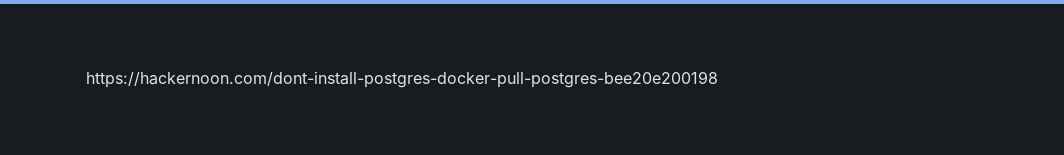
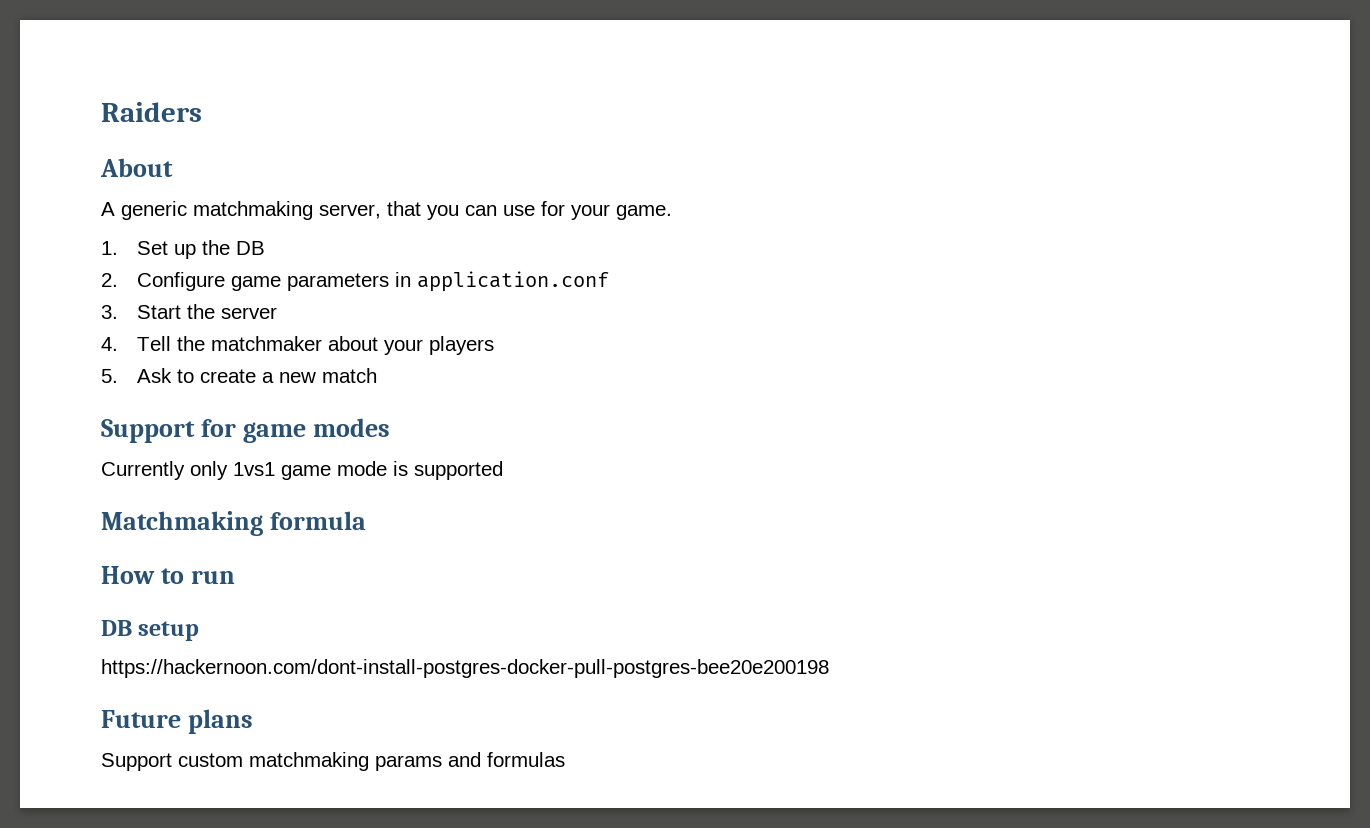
+ Raiders
+ About
+ A generic matchmaking server, that you can use for your game.
+ 1. Set up the DB
+ 2. Configure game parameters in application.conf
+ 3. Start the server
+ 4. Tell the matchmaker about your players
+ 5. Ask to create a new match
+ Support for game modes
+ Currently only 1vs1 game mode is supported
+ Matchmaking formula
+ How to run
+ DB setup
  https://hackernoon.com/dont-install-postgres-docker-pull-postgres-bee20e200198
+ Future plans
+ Support custom matchmaking params and formulas

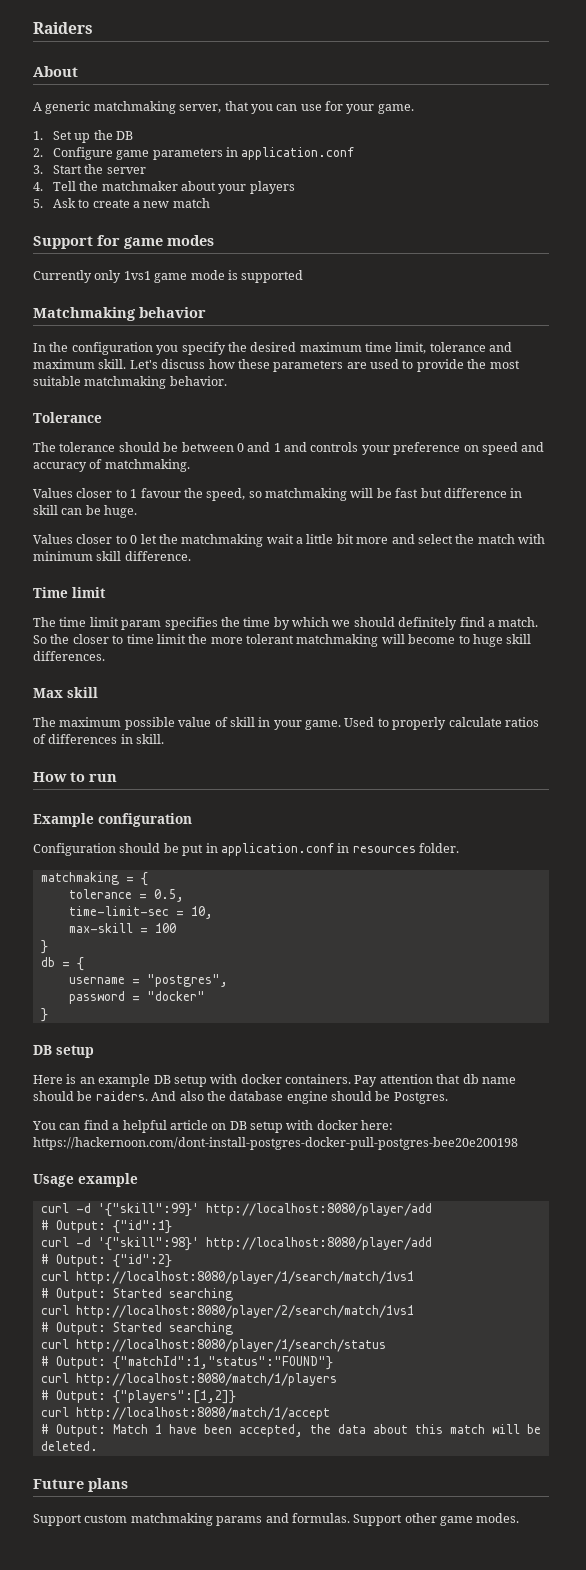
- Matchmaking formula
+ Matchmaking behavior
+ In the configuration you specify the desired maximum time limit, tolerance and maximum skill. Let's discuss how these parameters are used to provide the most suitable matchmaking behavior.
+ Tolerance
+ The tolerance should be between 0 and 1 and controls your preference on speed and accuracy of matchmaking.
+ Values closer to 1 favour the speed, so matchmaking will be fast but difference in skill can be huge.
+ Values closer to 0 let the matchmaking wait a little bit more and select the match with minimum skill difference.
+ Time limit
+ The time limit param specifies the time by which we should definitely find a match. So the closer to time limit the more tolerant matchmaking will become to huge skill differences.
+ Max skill
+ The maximum possible value of skill in your game. Used to properly calculate ratios of differences in skill.
  How to run
+ Example configuration
+ Configuration should be put in application.conf in resources folder.
+ matchmaking = {
+ tolerance = 0.5,
+ time-limit-sec = 10,
+ max-skill = 100
+ }
+ db = {
+ username = "postgres",
+ password = "docker"
+ }
  DB setup
- https://hackernoon.com/dont-install-postgres-docker-pull-postgres-bee20e200198
+ Here is an example DB setup with docker containers. Pay attention that db name should be raiders. And also the database engine should be Postgres.
+ You can find a helpful article on DB setup with docker here: https://hackernoon.com/dont-install-postgres-docker-pull-postgres-bee20e200198
+ Usage example
+ curl -d '{"skill":99}' http://localhost:8080/player/add
+ # Output: {"id":1}
+ curl -d '{"skill":98}' http://localhost:8080/player/add
+ # Output: {"id":2}
+ curl http://localhost:8080/player/1/search/match/1vs1
+ # Output: Started searching
+ curl http://localhost:8080/player/2/search/match/1vs1
+ # Output: Started searching
+ curl http://localhost:8080/player/1/search/status
+ # Output: {"matchId":1,"status":"FOUND"}
+ curl http://localhost:8080/match/1/players
+ # Output: {"players":[1,2]}
+ curl http://localhost:8080/match/1/accept
+ # Output: Match 1 have been accepted, the data about this match will be deleted.
- Support custom matchmaking params and formulas
+ Support custom matchmaking params and formulas. Support other game modes.

